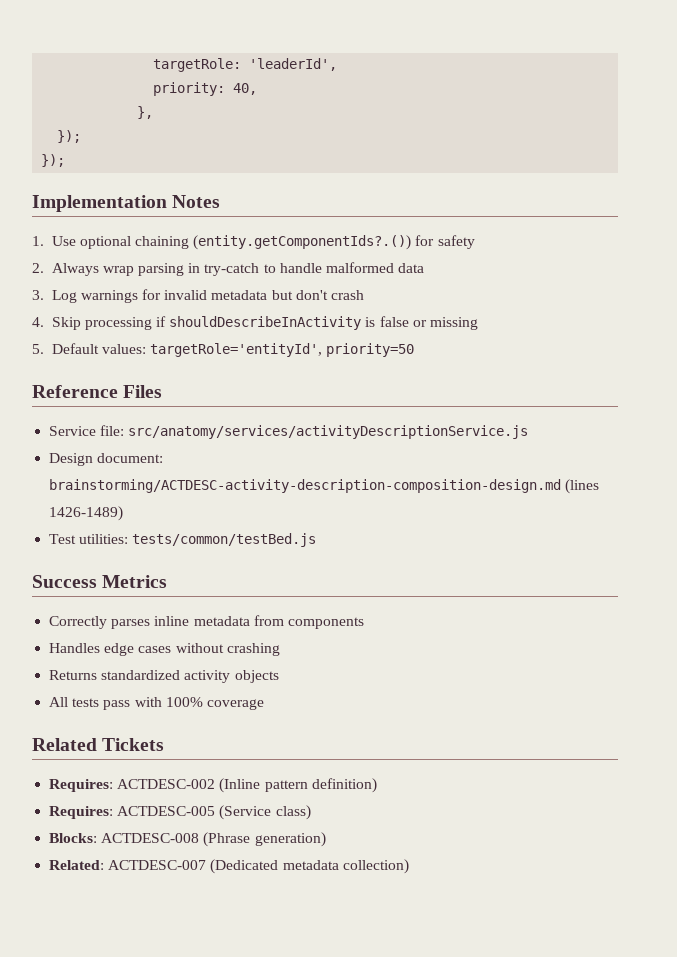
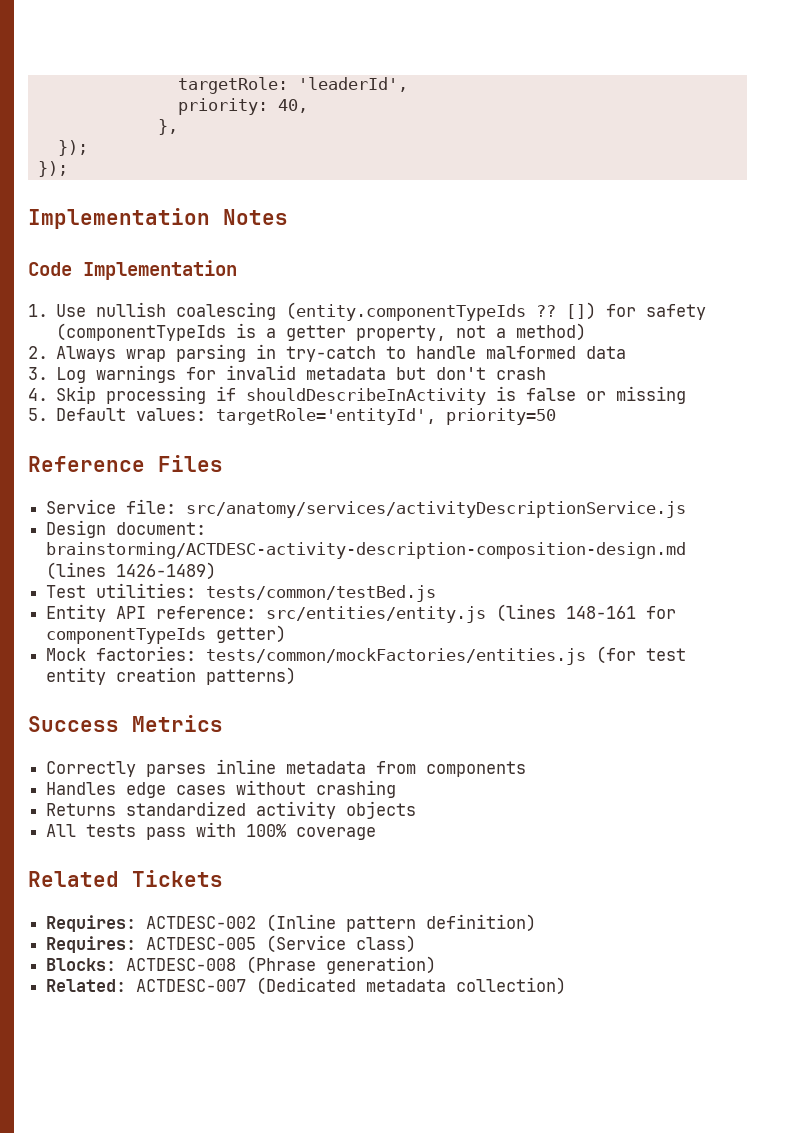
+ Code Implementation
- 1. Use optional chaining (entity.getComponentIds?.()) for safety
+ 1. Use nullish coalescing (entity.componentTypeIds ?? []) for safety (componentTypeIds is a getter property, not a method)
+ Entity API reference: src/entities/entity.js (lines 148-161 for componentTypeIds getter)
+ Mock factories: tests/common/mockFactories/entities.js (for test entity creation patterns)

